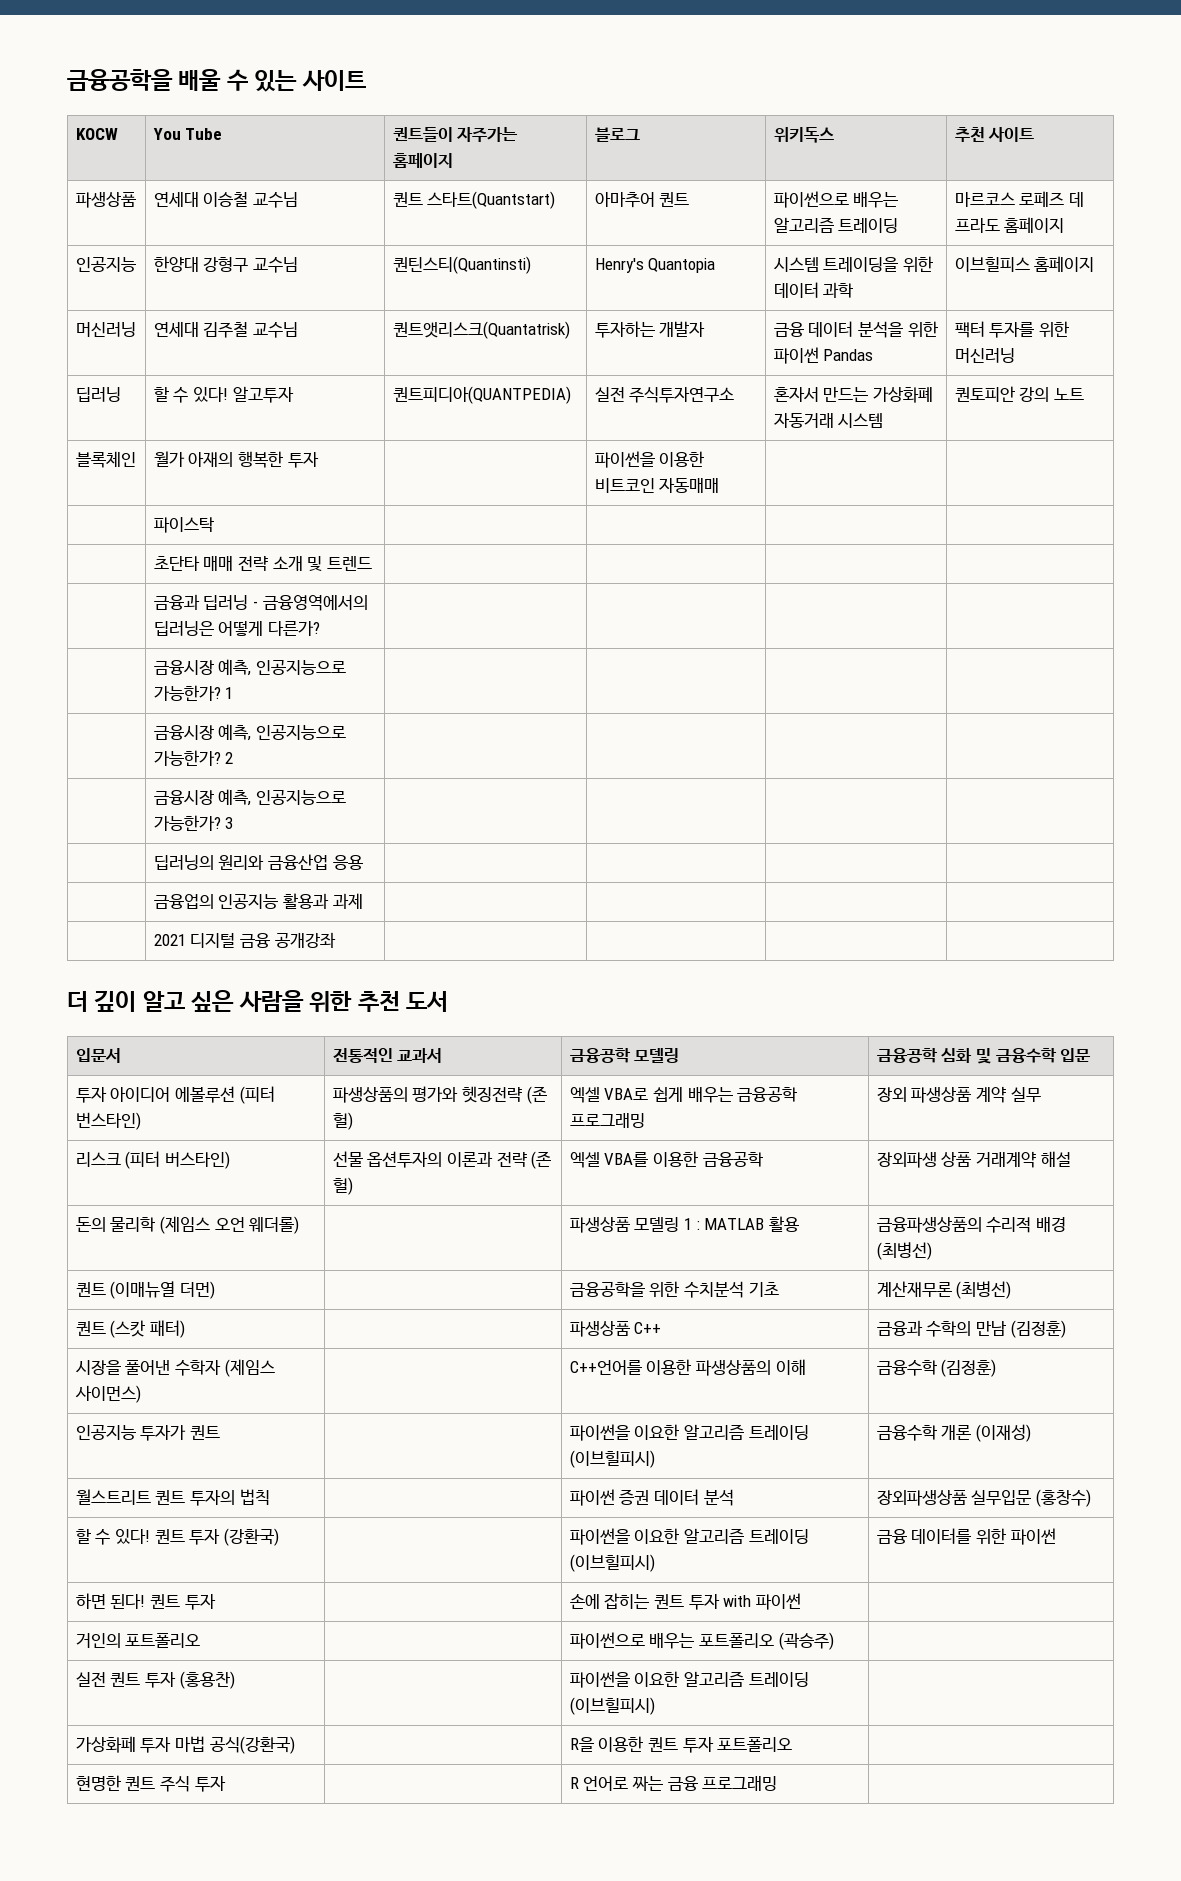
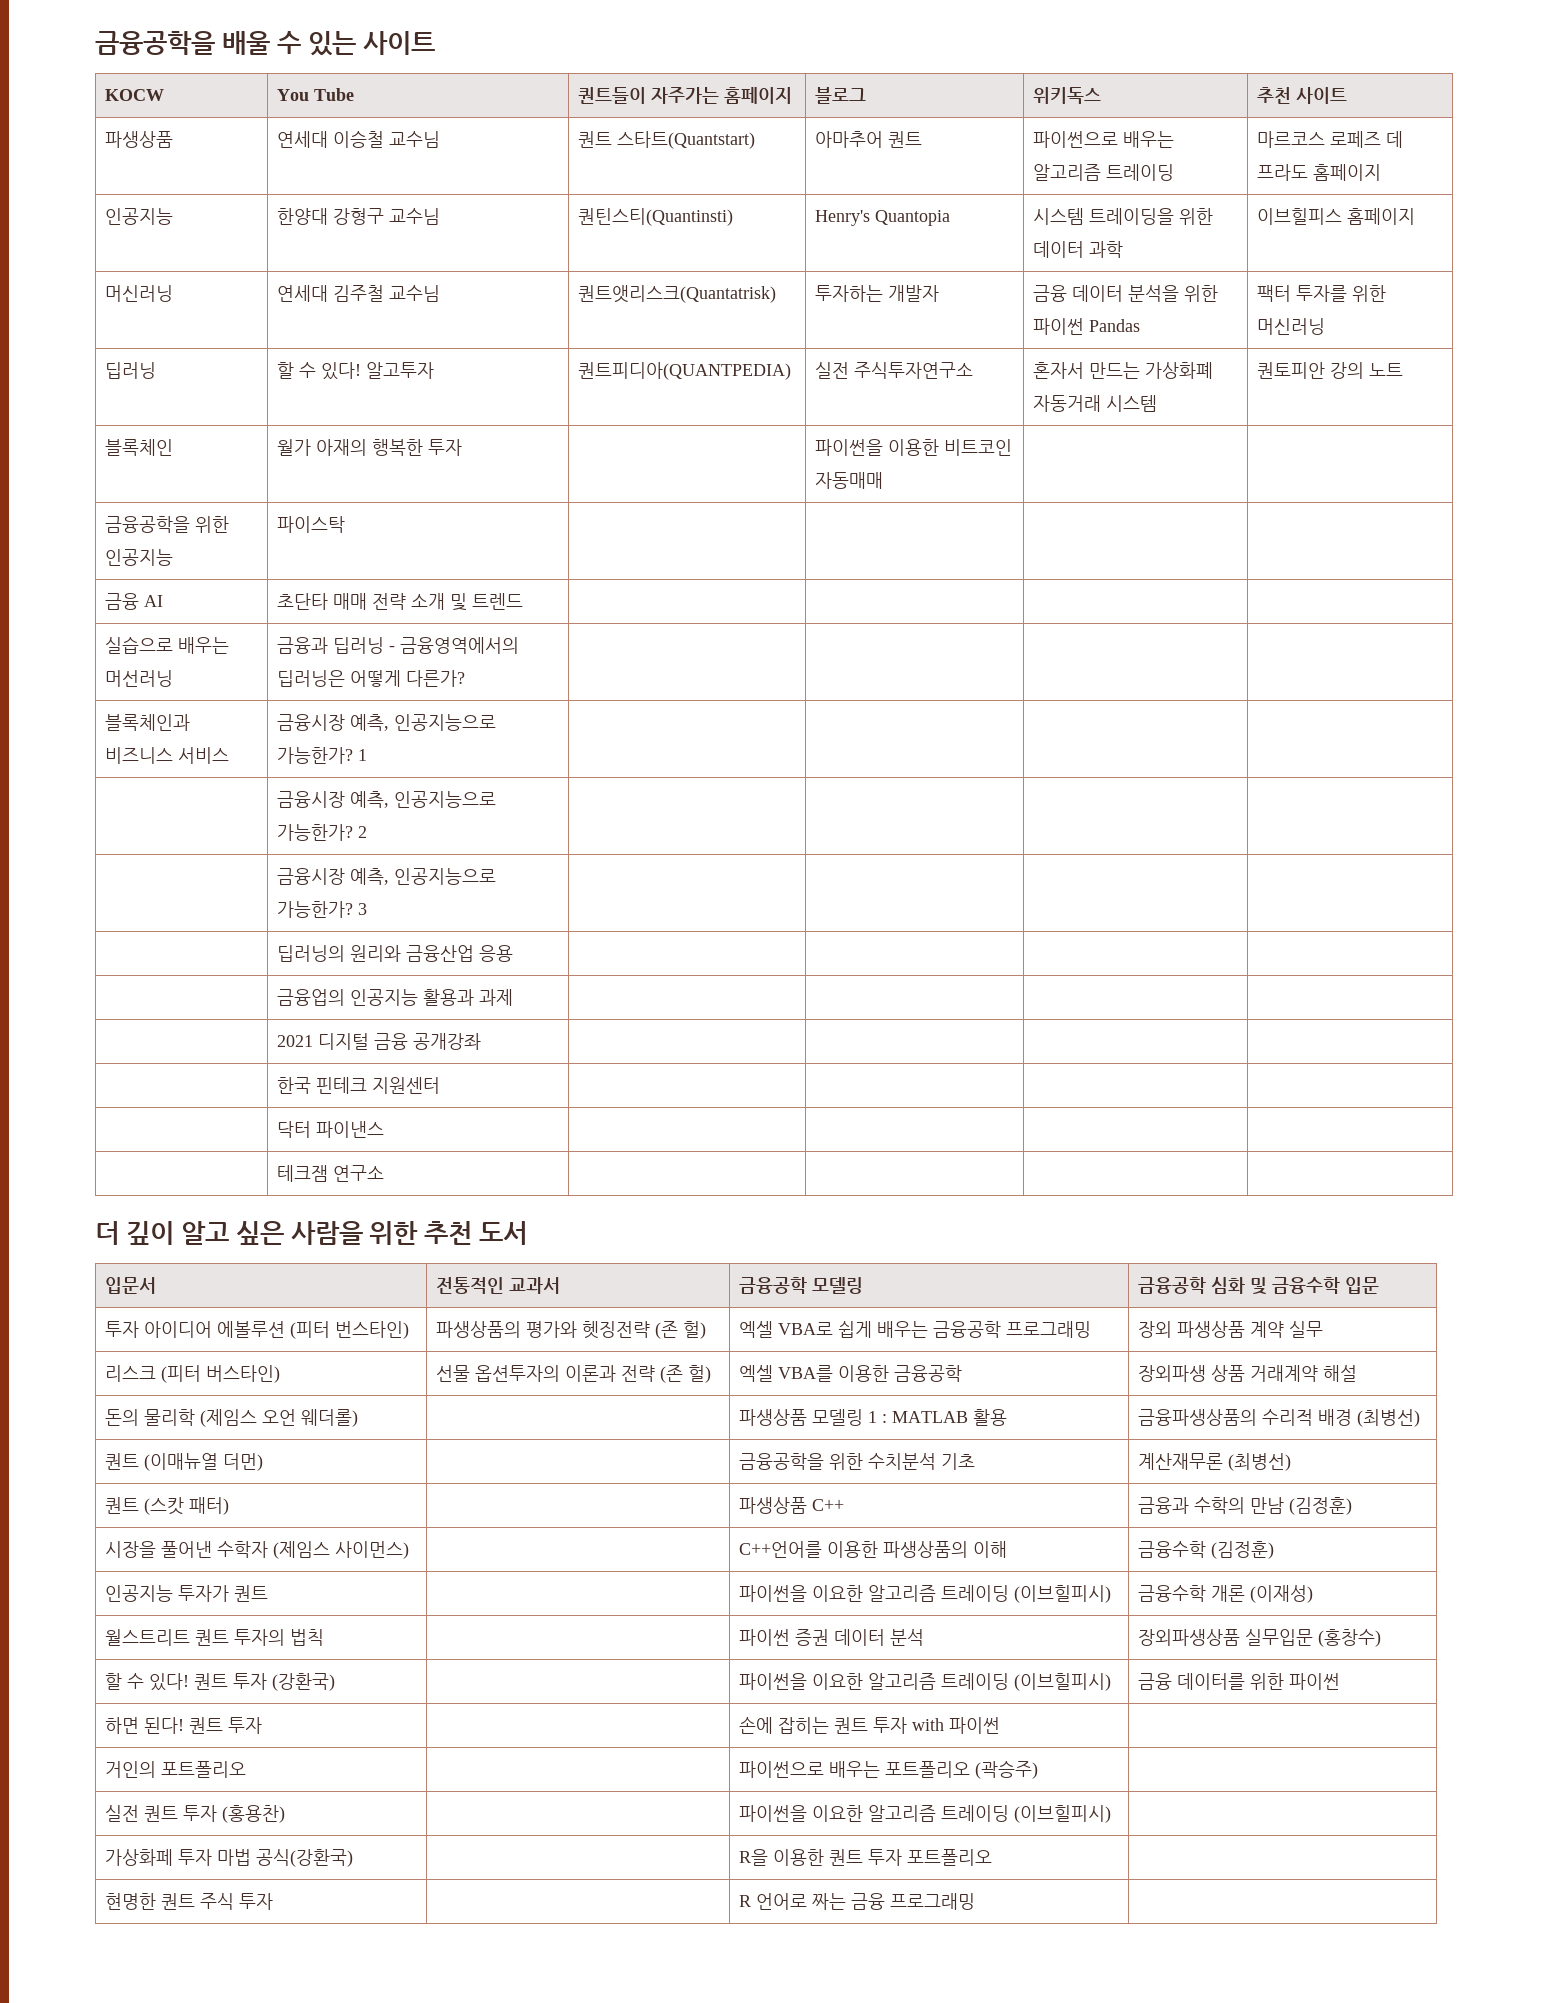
- | 파이스탁 | | | |
+ 금융공학을 위한 인공지능 | 파이스탁 | | | |
- | 초단타 매매 전략 소개 및 트렌드 | | | |
+ 금융 AI | 초단타 매매 전략 소개 및 트렌드 | | | |
- | 금융과 딥러닝 - 금융영역에서의 딥러닝은 어떻게 다른가? | | | |
+ 실습으로 배우는 머선러닝 | 금융과 딥러닝 - 금융영역에서의 딥러닝은 어떻게 다른가? | | | |
- | 금융시장 예측, 인공지능으로 가능한가? 1 | | | |
+ 블록체인과 비즈니스 서비스 | 금융시장 예측, 인공지능으로 가능한가? 1 | | | |
+ | 한국 핀테크 지원센터 | | | |
+ | 닥터 파이낸스 | | | |
+ | 테크잼 연구소 | | | |

